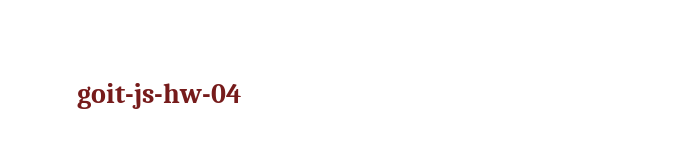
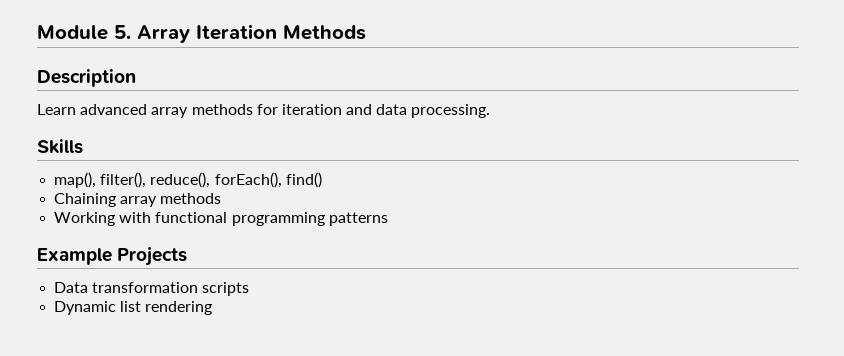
- goit-js-hw-04
+ Module 5. Array Iteration Methods
+ Description
+ Learn advanced array methods for iteration and data processing.
+ Skills
+ map(), filter(), reduce(), forEach(), find()
+ Chaining array methods
+ Working with functional programming patterns
+ Example Projects
+ Data transformation scripts
+ Dynamic list rendering

